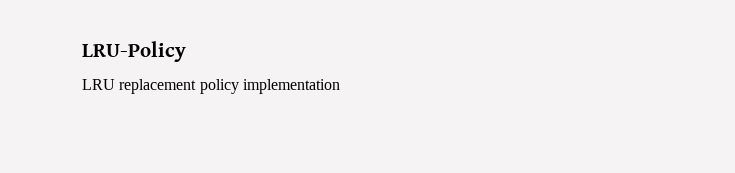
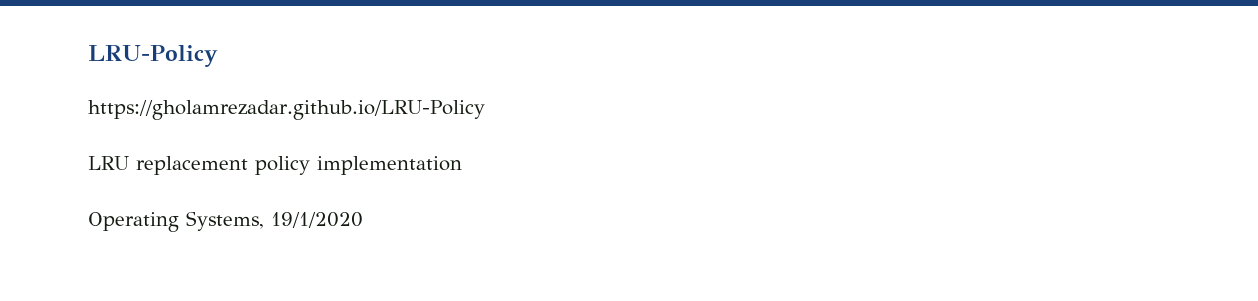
+ https://gholamrezadar.github.io/LRU-Policy
+ Operating Systems, 19/1/2020

